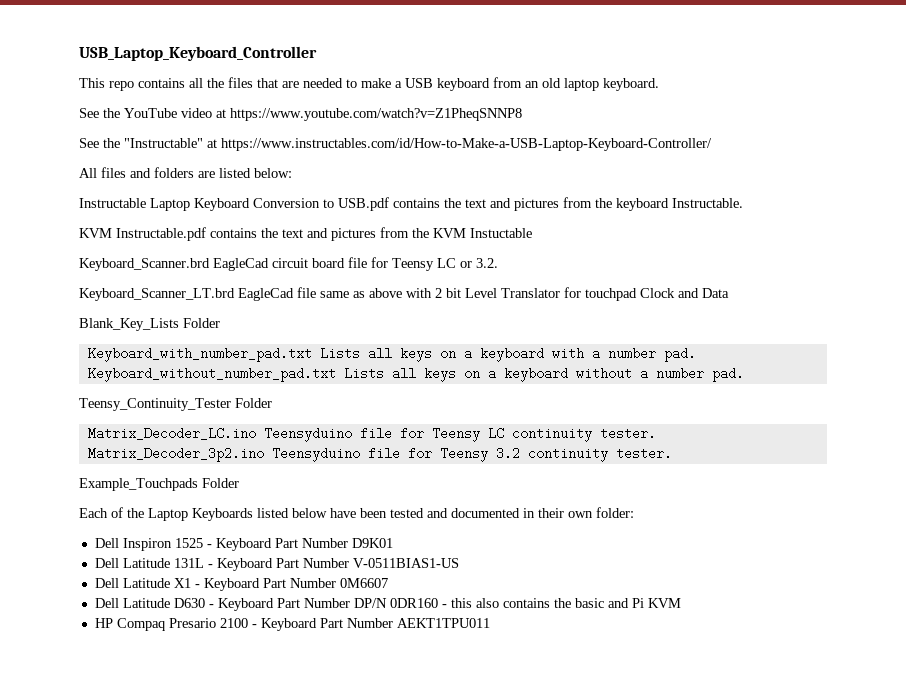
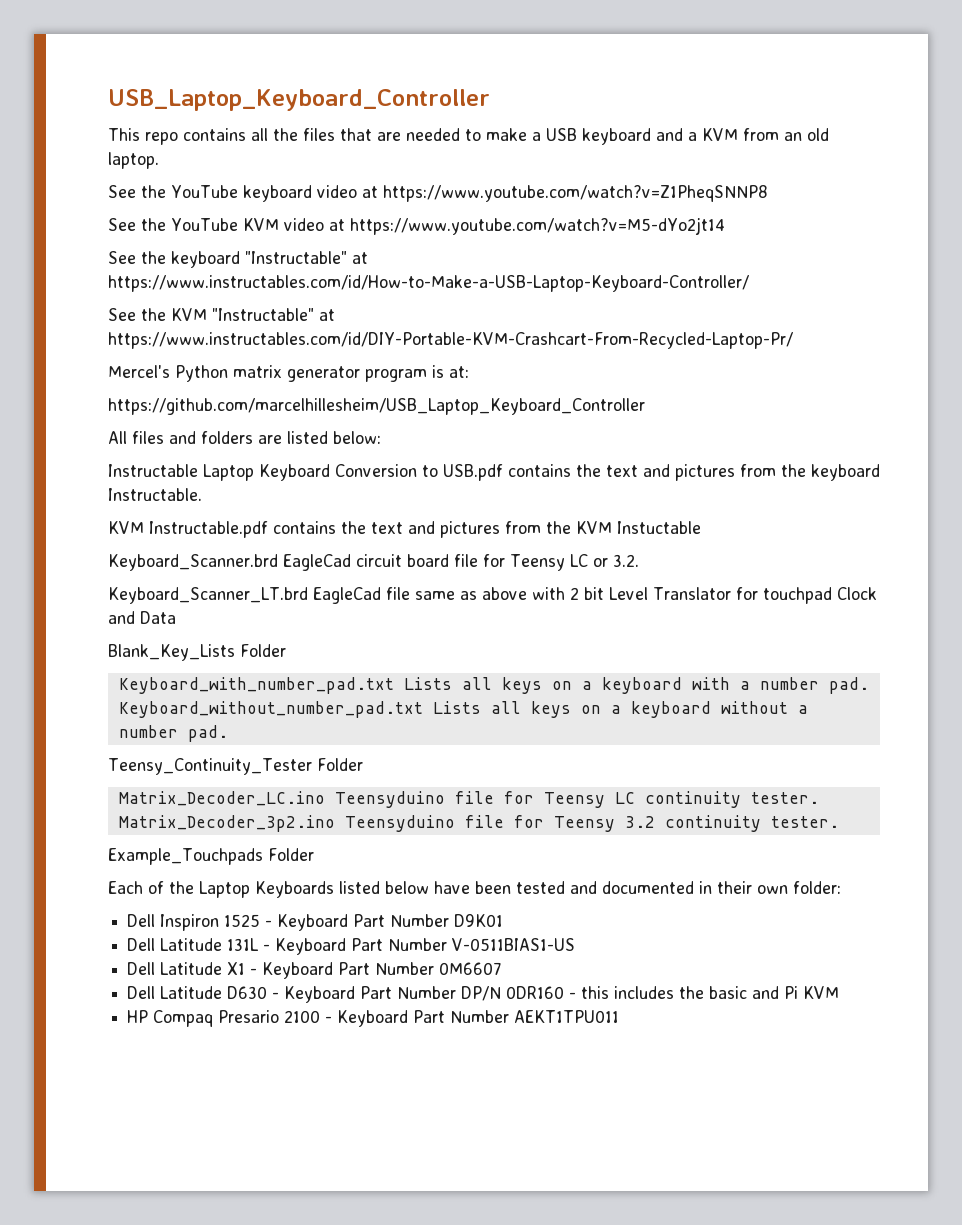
- This repo contains all the files that are needed to make a USB keyboard from an old laptop keyboard.
- See the YouTube video at https://www.youtube.com/watch?v=Z1PheqSNNP8
+ This repo contains all the files that are needed to make a USB keyboard and a KVM from an old laptop.
+ See the YouTube keyboard video at https://www.youtube.com/watch?v=Z1PheqSNNP8
- See the "Instructable" at https://www.instructables.com/id/How-to-Make-a-USB-Laptop-Keyboard-Controller/
+ See the YouTube KVM video at https://www.youtube.com/watch?v=M5-dYo2jt14
+ See the keyboard "Instructable" at https://www.instructables.com/id/How-to-Make-a-USB-Laptop-Keyboard-Controller/
+ See the KVM "Instructable" at https://www.instructables.com/id/DIY-Portable-KVM-Crashcart-From-Recycled-Laptop-Pr/
+ Mercel's Python matrix generator program is at:
+ https://github.com/marcelhillesheim/USB_Laptop_Keyboard_Controller
- Dell Latitude D630 - Keyboard Part Number DP/N 0DR160 - this also contains the basic and Pi KVM
+ Dell Latitude D630 - Keyboard Part Number DP/N 0DR160 - this includes the basic and Pi KVM

